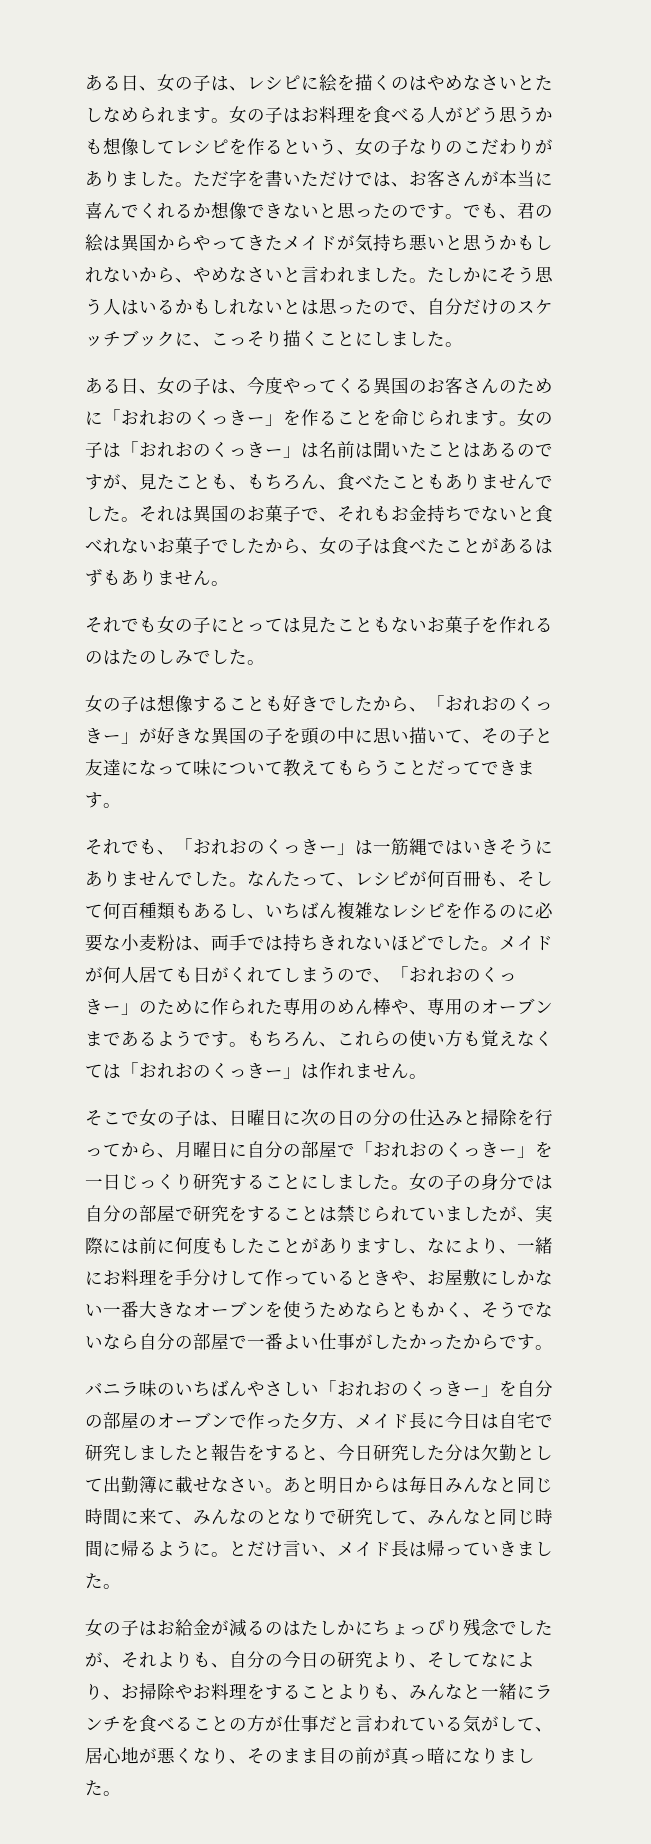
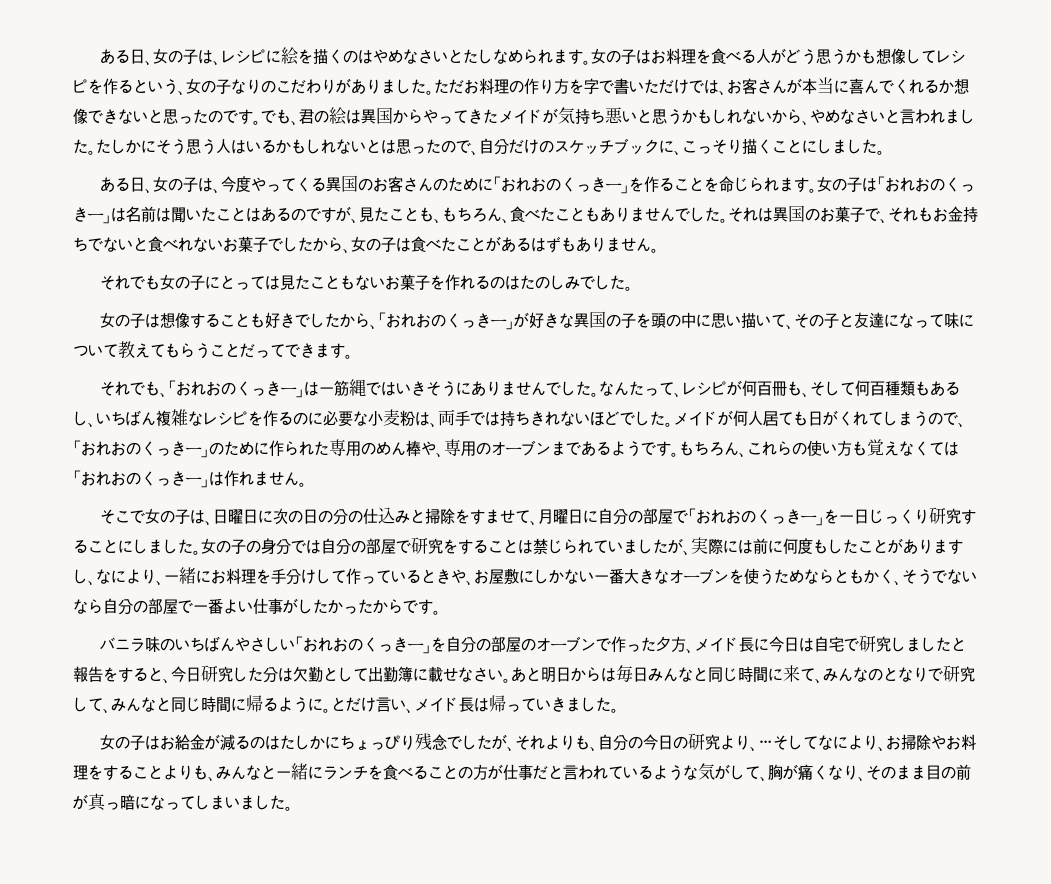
- ただ字を書いただけでは、お客さんが本当に喜んでくれるか想像できないと思ったのです。
+ ただお料理の作り方を字で書いただけでは、お客さんが本当に喜んでくれるか想像できないと思ったのです。
- そこで女の子は、日曜日に次の日の分の仕込みと掃除を行ってから、月曜日に自分の部屋で「おれおのくっきー」を一日じっくり研究することにしました。
+ そこで女の子は、日曜日に次の日の分の仕込みと掃除をすませて、月曜日に自分の部屋で「おれおのくっきー」を一日じっくり研究することにしました。
- 女の子はお給金が減るのはたしかにちょっぴり残念でしたが、それよりも、自分の今日の研究より、そしてなにより、お掃除やお料理をすることよりも、みんなと一緒にランチを食べることの方が仕事だと言われている気がして、居心地が悪くなり、そのまま目の前が真っ暗になりました。
+ 女の子はお給金が減るのはたしかにちょっぴり残念でしたが、それよりも、自分の今日の研究より、…そしてなにより、お掃除やお料理をすることよりも、みんなと一緒にランチを食べることの方が仕事だと言われているような気がして、胸が痛くなり、そのまま目の前が真っ暗になってしまいました。

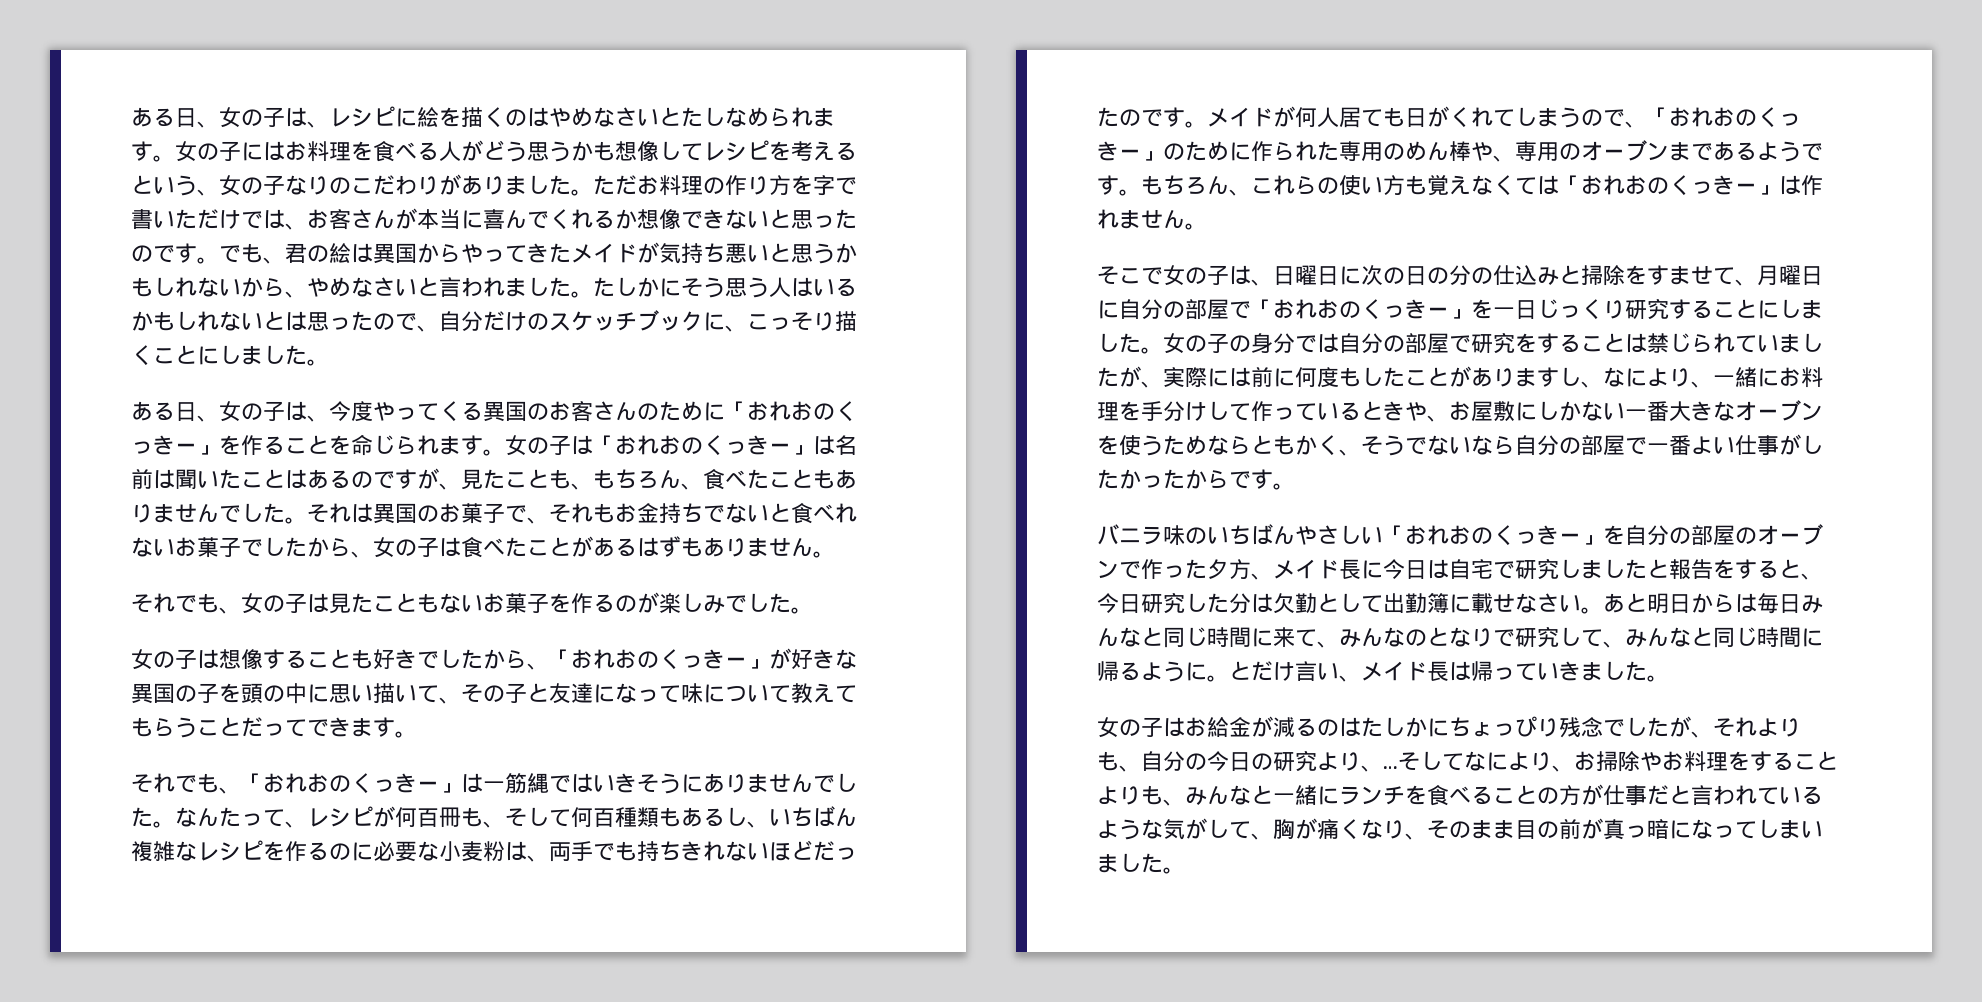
- 女の子はお料理を食べる人がどう思うかも想像してレシピを作るという、女の子なりのこだわりがありました。
+ 女の子にはお料理を食べる人がどう思うかも想像してレシピを考えるという、女の子なりのこだわりがありました。
- それでも女の子にとっては見たこともないお菓子を作れるのはたのしみでした。
+ それでも、女の子は見たこともないお菓子を作るのが楽しみでした。
- なんたって、レシピが何百冊も、そして何百種類もあるし、いちばん複雑なレシピを作るのに必要な小麦粉は、両手では持ちきれないほどでした。
+ なんたって、レシピが何百冊も、そして何百種類もあるし、いちばん複雑なレシピを作るのに必要な小麦粉は、両手でも持ちきれないほどだったのです。

